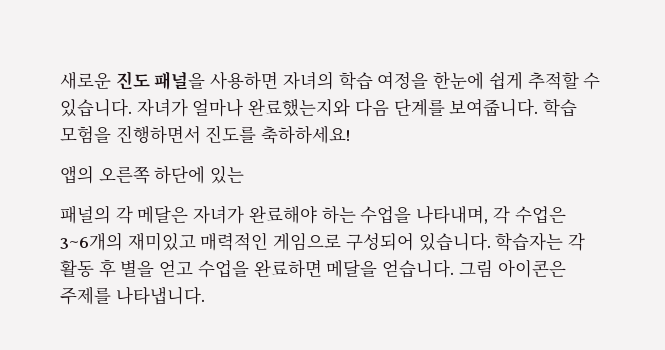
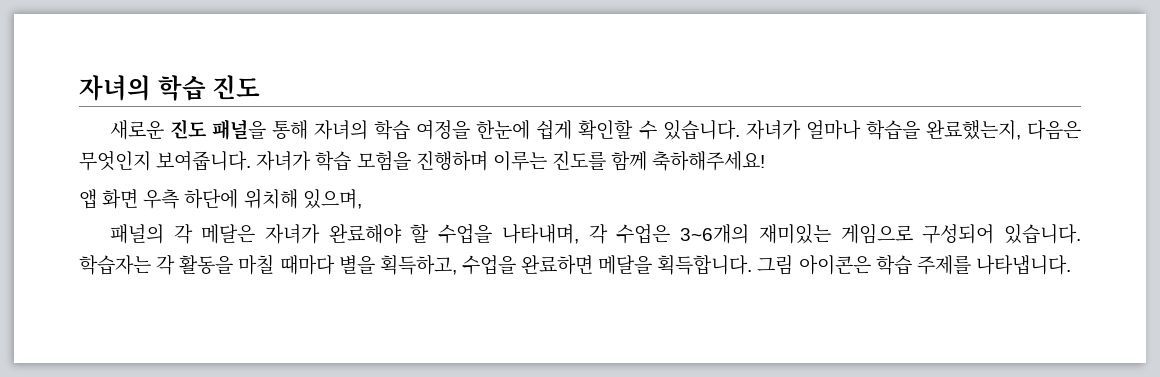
+ 자녀의 학습 진도
- 새로운 진도 패널을 사용하면 자녀의 학습 여정을 한눈에 쉽게 추적할 수 있습니다.
+ 새로운 진도 패널을 통해 자녀의 학습 여정을 한눈에 쉽게 확인할 수 있습니다.
- 자녀가 얼마나 완료했는지와 다음 단계를 보여줍니다. 학습 모험을 진행하면서 진도를 축하하세요!
- 앱의 오른쪽 하단에 있는
+ 자녀가 얼마나 학습을 완료했는지, 다음은 무엇인지 보여줍니다. 자녀가 학습 모험을 진행하며 이루는 진도를 함께 축하해주세요!
+ 앱 화면 우측 하단에 위치해 있으며,
- 패널의 각 메달은 자녀가 완료해야 하는 수업을 나타내며, 각 수업은 3~6개의 재미있고 매력적인 게임으로 구성되어 있습니다.
+ 패널의 각 메달은 자녀가 완료해야 할 수업을 나타내며, 각 수업은 3~6개의 재미있는 게임으로 구성되어 있습니다.
- 학습자는 각 활동 후 별을 얻고 수업을 완료하면 메달을 얻습니다.
+ 학습자는 각 활동을 마칠 때마다 별을 획득하고, 수업을 완료하면 메달을 획득합니다.
- 그림 아이콘은 주제를 나타냅니다.
+ 그림 아이콘은 학습 주제를 나타냅니다.

